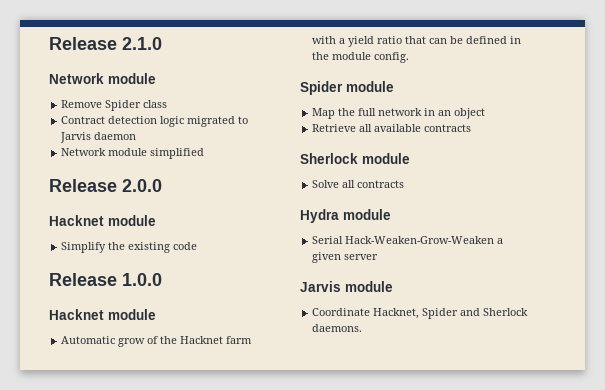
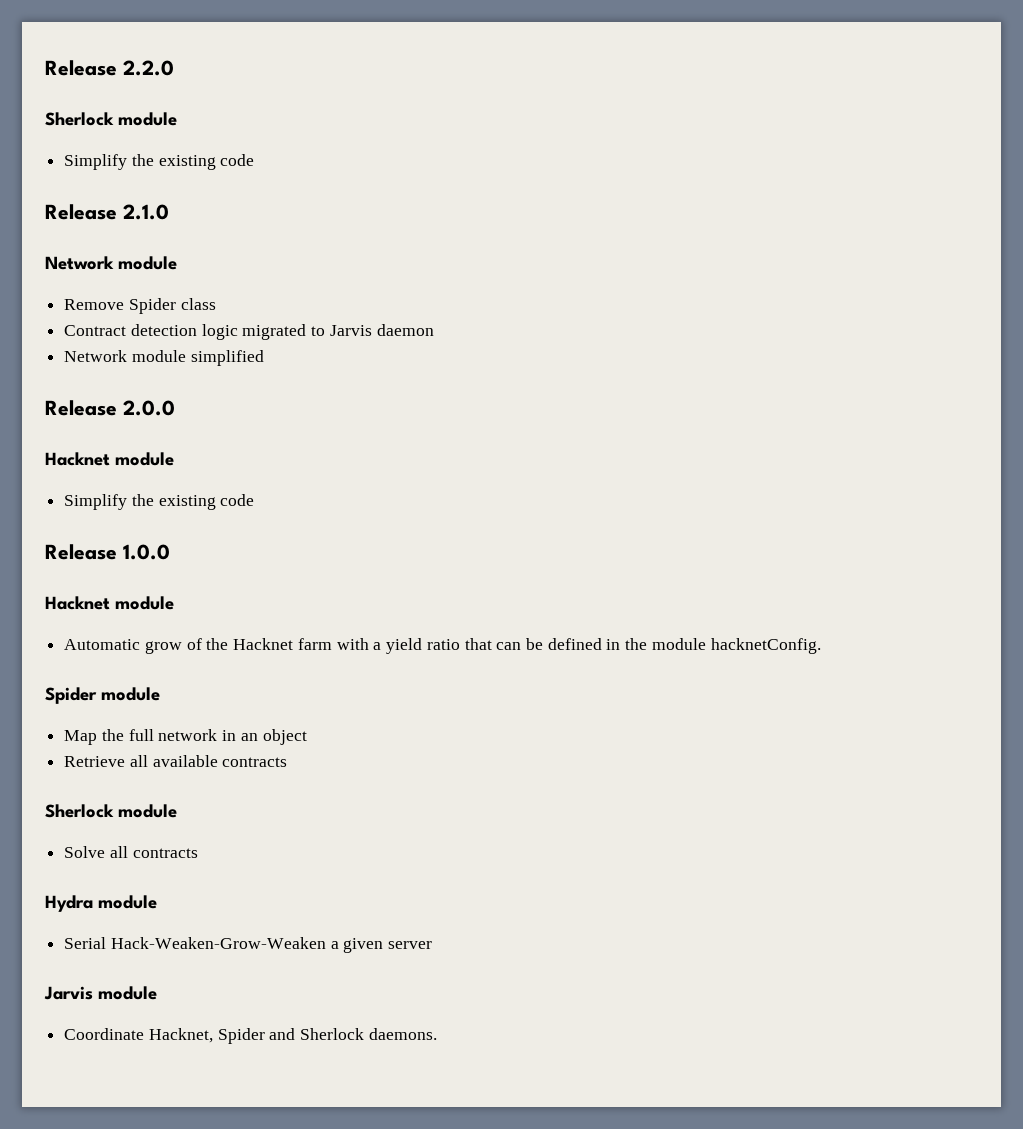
+ Release 2.2.0
+ Sherlock module
+ Simplify the existing code
- Automatic grow of the Hacknet farm with a yield ratio that can be defined in the module config.
+ Automatic grow of the Hacknet farm with a yield ratio that can be defined in the module hacknetConfig.

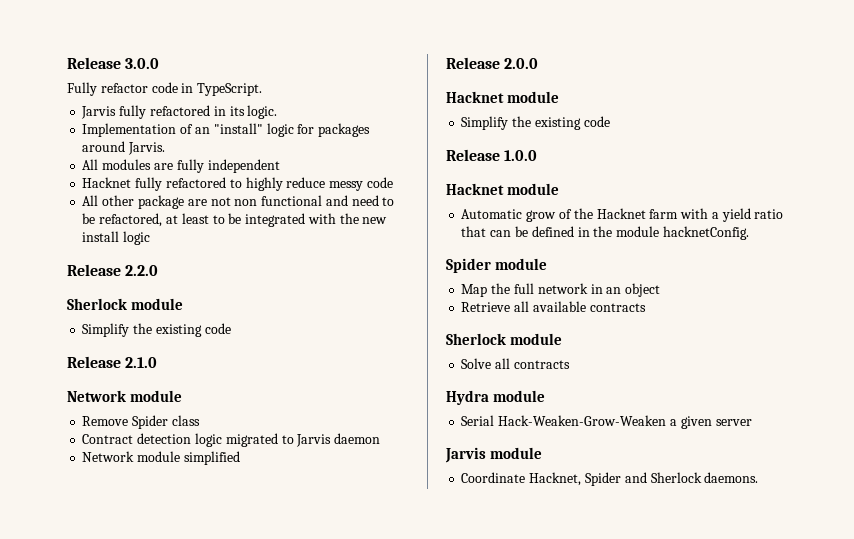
+ Release 3.0.0
+ Fully refactor code in TypeScript.
+ Jarvis fully refactored in its logic.
+ Implementation of an "install" logic for packages around Jarvis.
+ All modules are fully independent
+ Hacknet fully refactored to highly reduce messy code
+ All other package are not non functional and need to be refactored, at least to be integrated with the new install logic

